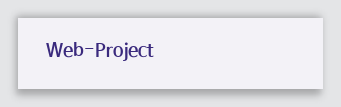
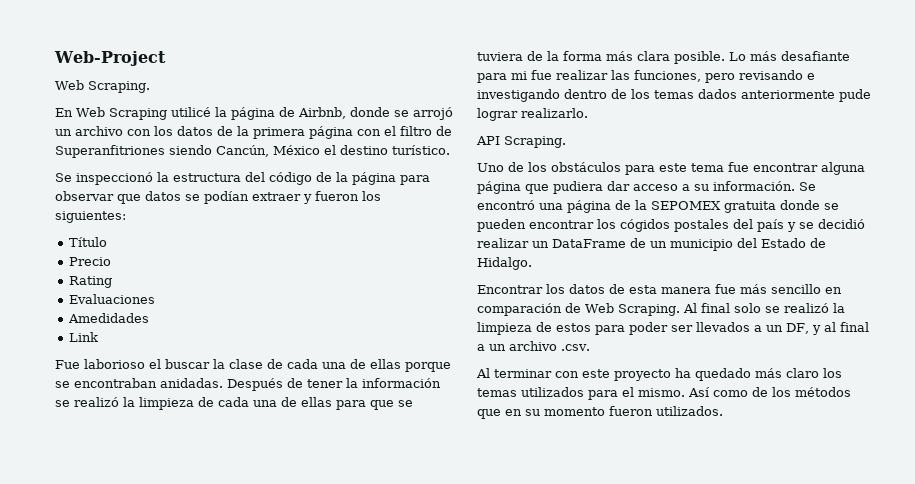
  Web-Project
+ Web Scraping.
+ En Web Scraping utilicé la página de Airbnb, donde se arrojó un archivo con los datos de la primera página con el filtro de Superanfitriones siendo Cancún, México el destino turístico.
+ Se inspeccionó la estructura del código de la página para observar que datos se podían extraer y fueron los siguientes:
+ Título
+ Precio
+ Rating
+ Evaluaciones
+ Amedidades
+ Link
+ Fue laborioso el buscar la clase de cada una de ellas porque se encontraban anidadas. Después de tener la información se realizó la limpieza de cada una de ellas para que se tuviera de la forma más clara posible. Lo más desafiante para mi fue realizar las funciones, pero revisando e investigando dentro de los temas dados anteriormente pude lograr realizarlo.
+ API Scraping.
+ Uno de los obstáculos para este tema fue encontrar alguna página que pudiera dar acceso a su información. Se encontró una página de la SEPOMEX gratuita donde se pueden encontrar los cógidos postales del país y se decidió realizar un DataFrame de un municipio del Estado de Hidalgo.
+ Encontrar los datos de esta manera fue más sencillo en comparación de Web Scraping. Al final solo se realizó la limpieza de estos para poder ser llevados a un DF, y al final a un archivo .csv.
+ Al terminar con este proyecto ha quedado más claro los temas utilizados para el mismo. Así como de los métodos que en su momento fueron utilizados.

